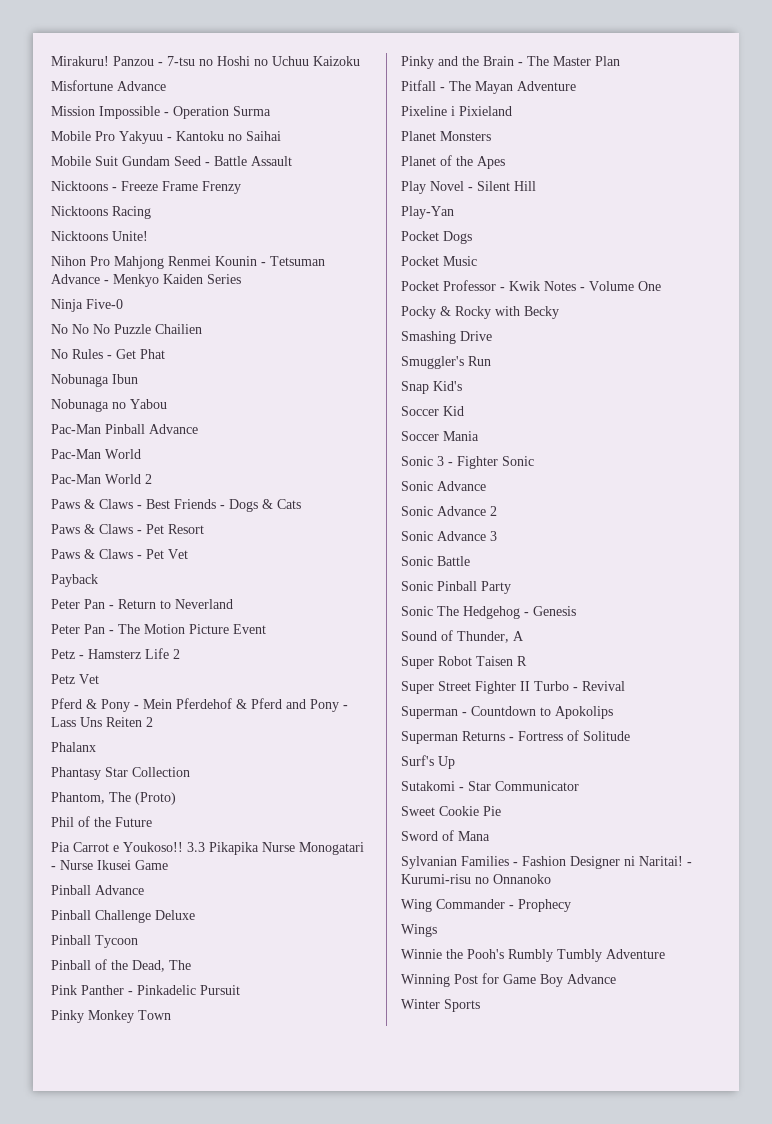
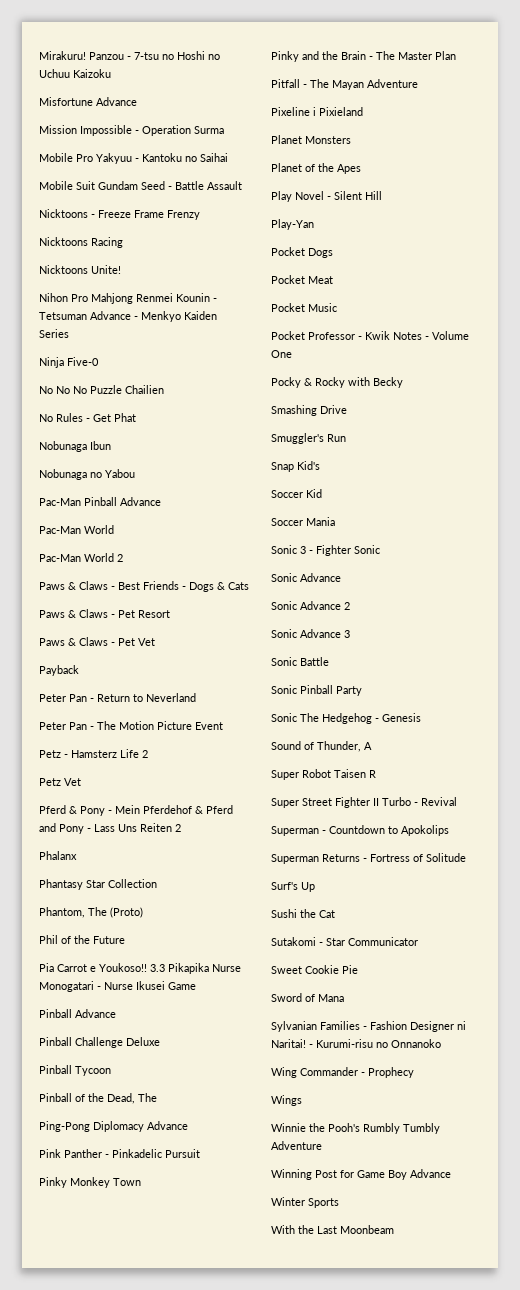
+ Ping-Pong Diplomacy Advance
+ Pocket Meat
+ Sushi the Cat
+ With the Last Moonbeam

